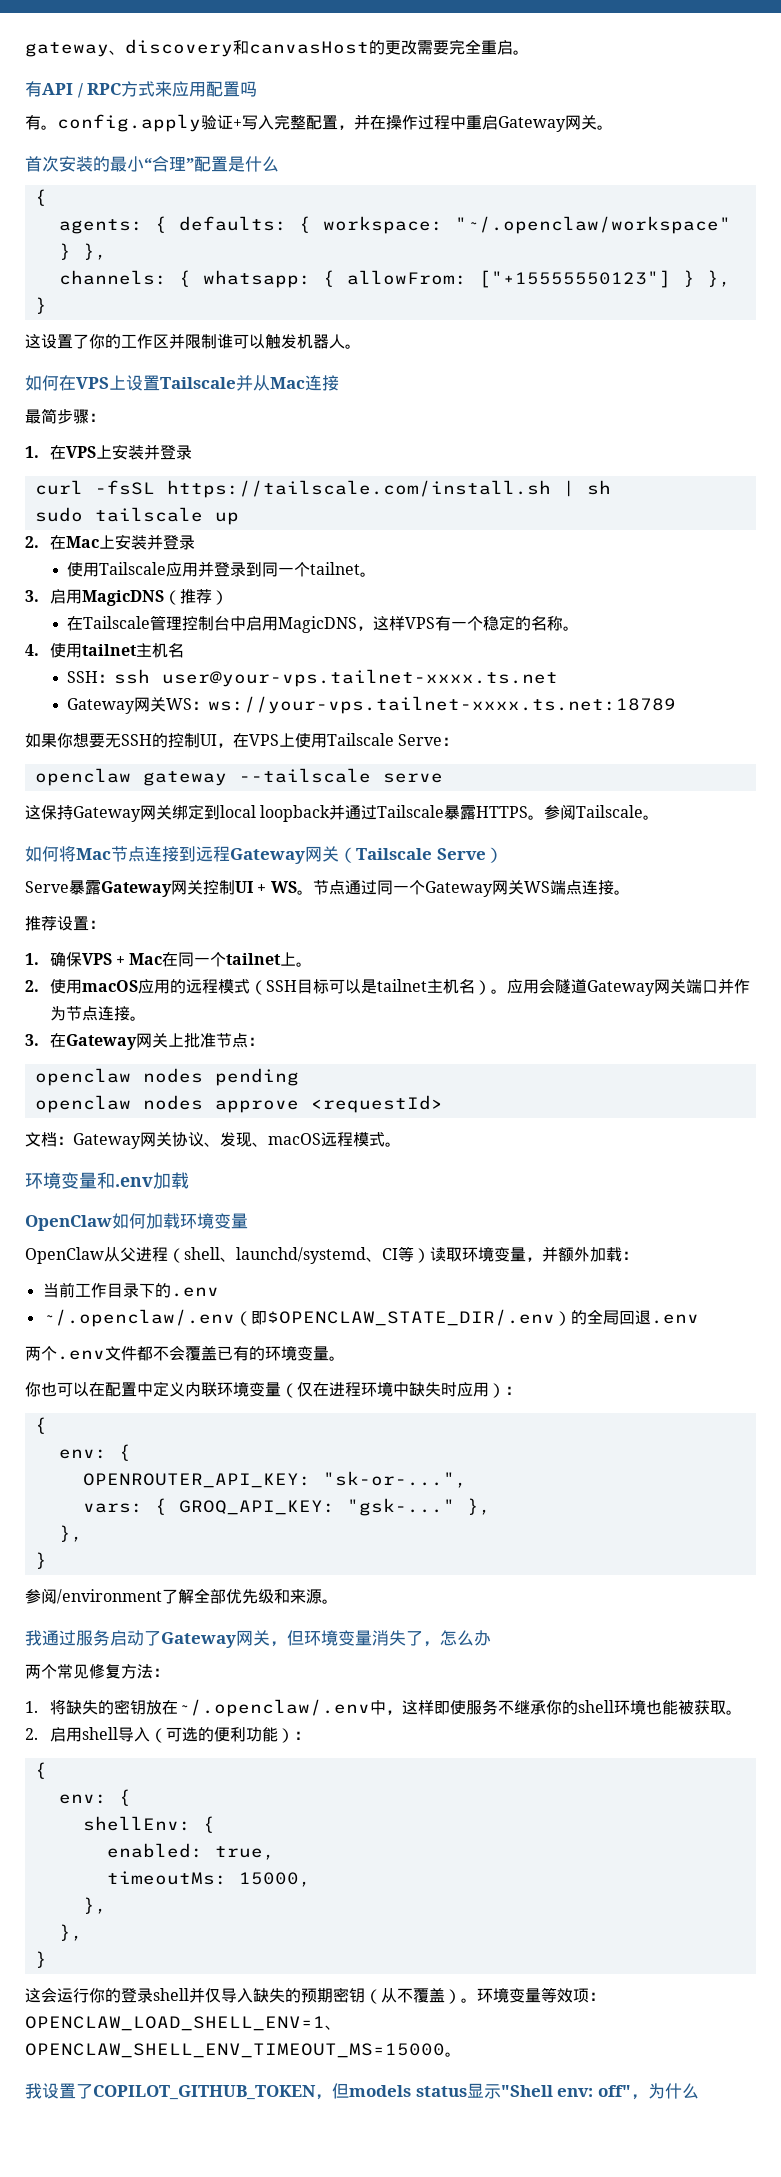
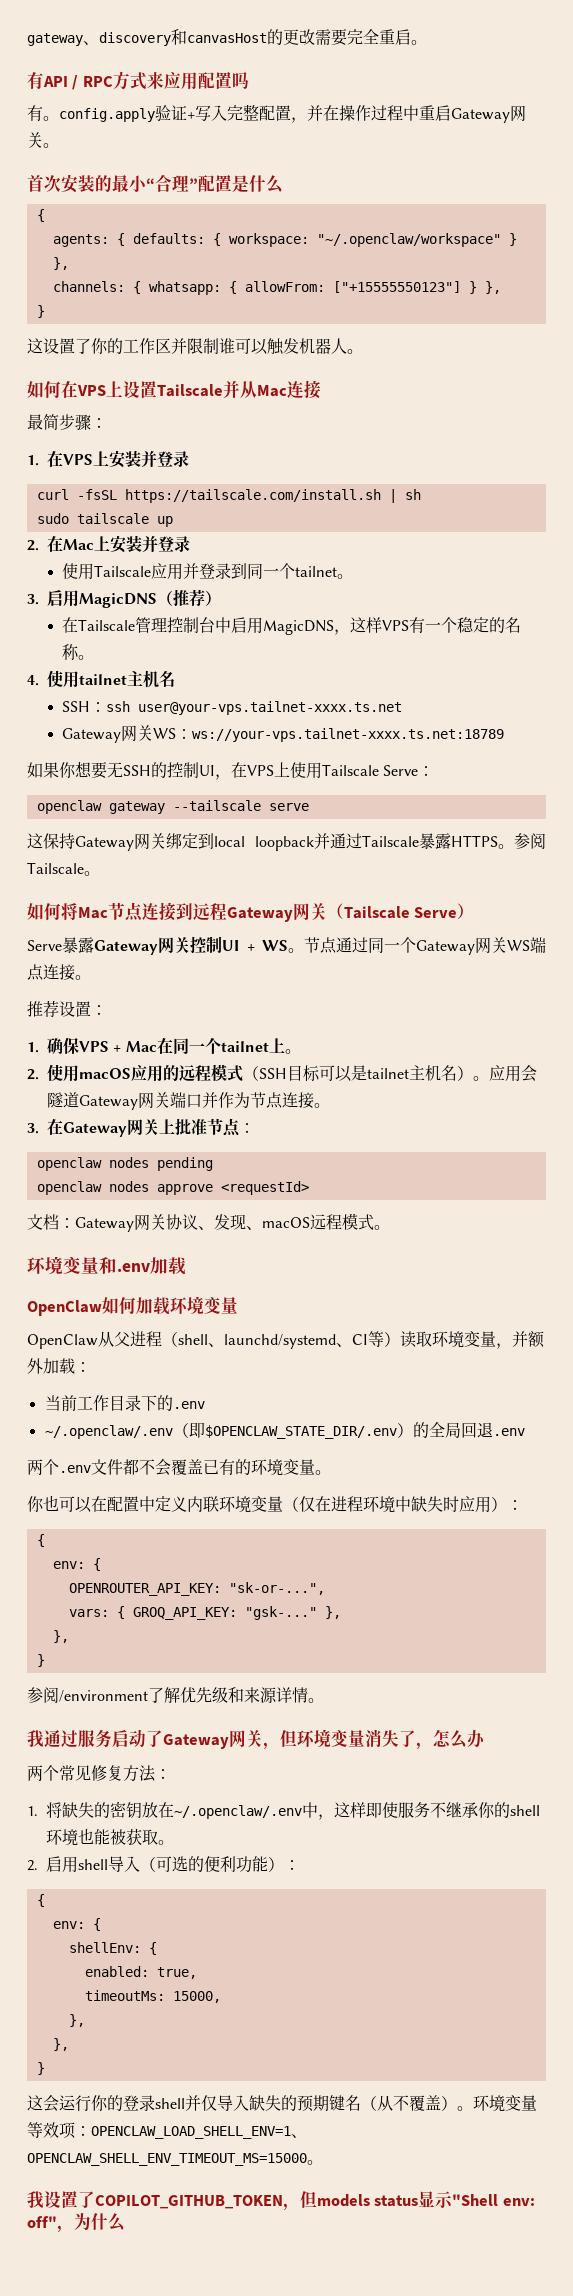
- 参阅/environment了解全部优先级和来源。
+ 参阅/environment了解优先级和来源详情。
- 这会运行你的登录shell并仅导入缺失的预期密钥（从不覆盖）。
+ 这会运行你的登录shell并仅导入缺失的预期键名（从不覆盖）。

